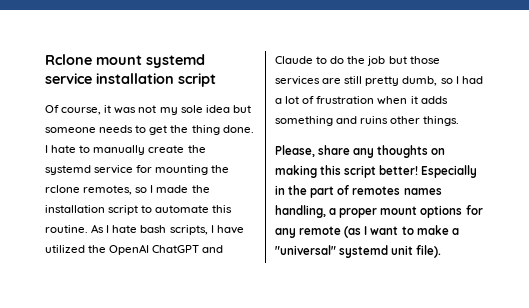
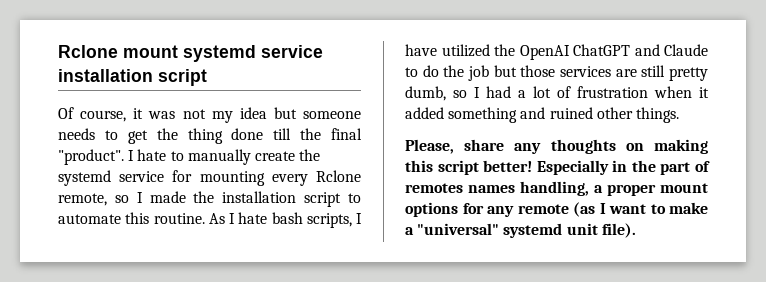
- Of course, it was not my sole idea but someone needs to get the thing done.
+ Of course, it was not my idea but someone needs to get the thing done till the final "product".
- I hate to manually create the systemd service for mounting the rclone remotes, so I made the installation script to automate this routine.
+ I hate to manually create the systemd service for mounting every Rclone remote, so I made the installation script to automate this routine.
- As I hate bash scripts, I have utilized the OpenAI ChatGPT and Claude to do the job but those services are still pretty dumb, so I had a lot of frustration when it adds something and ruins other things.
+ As I hate bash scripts, I have utilized the OpenAI ChatGPT and Claude to do the job but those services are still pretty dumb, so I had a lot of frustration when it added something and ruined other things.

